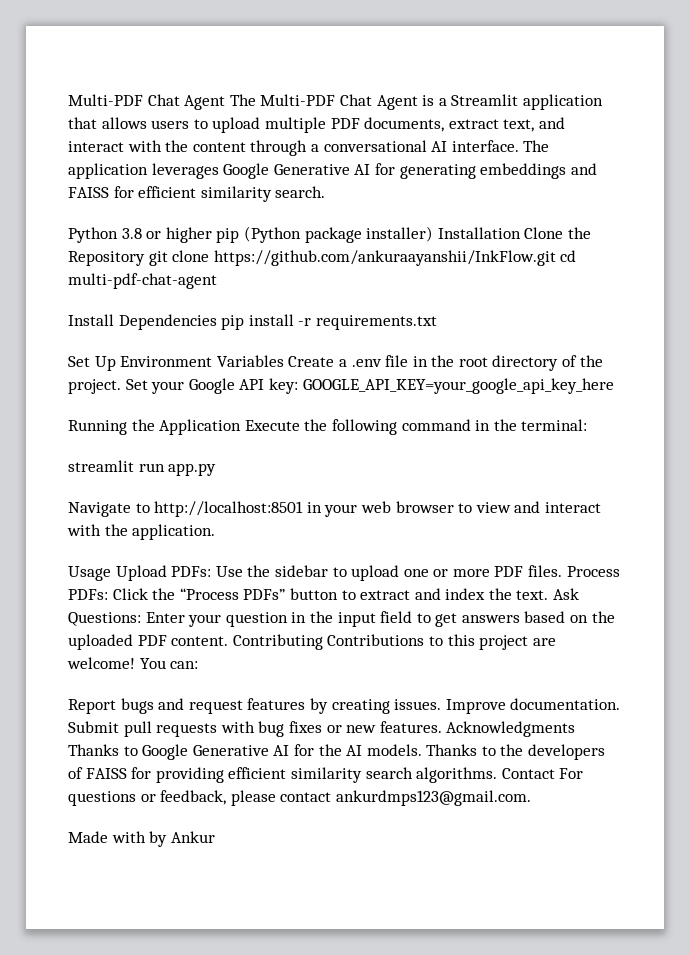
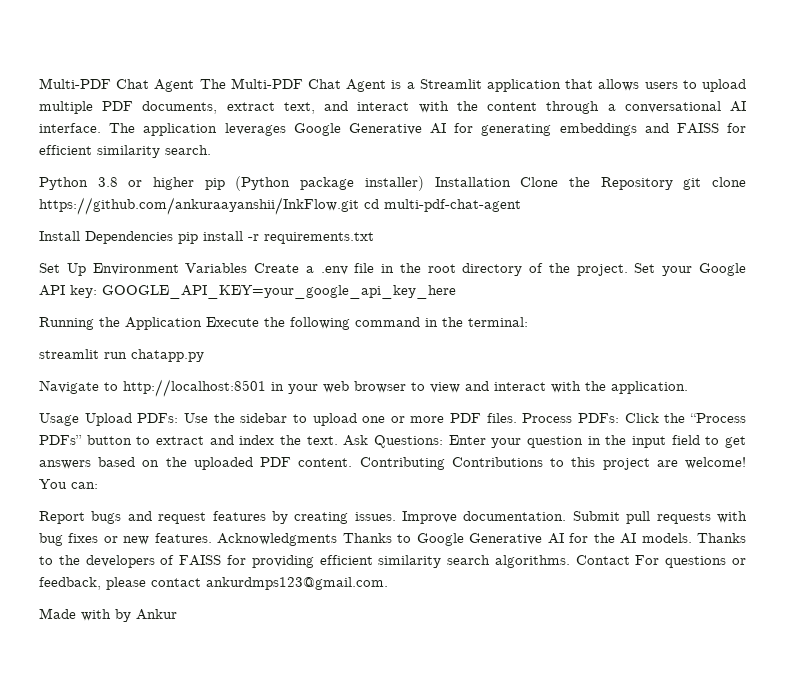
- streamlit run app.py
+ streamlit run chatapp.py

